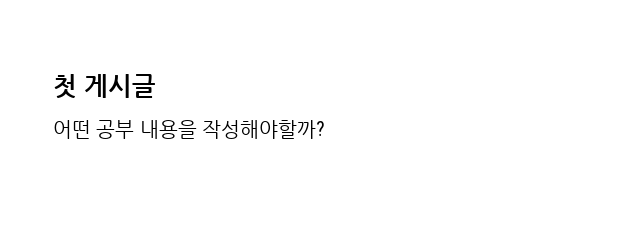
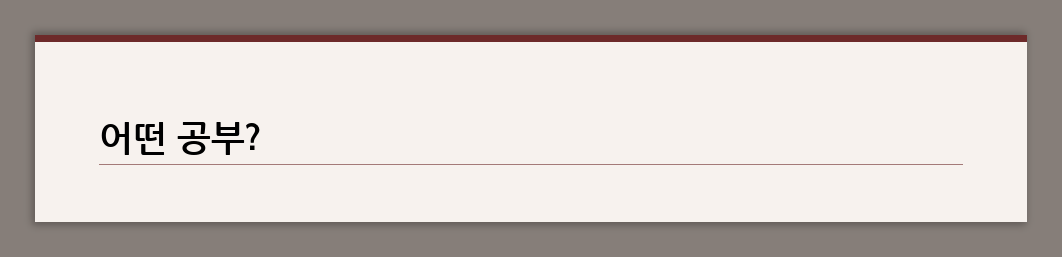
- 첫 게시글
- 어떤 공부 내용을 작성해야할까?
+ 어떤 공부?

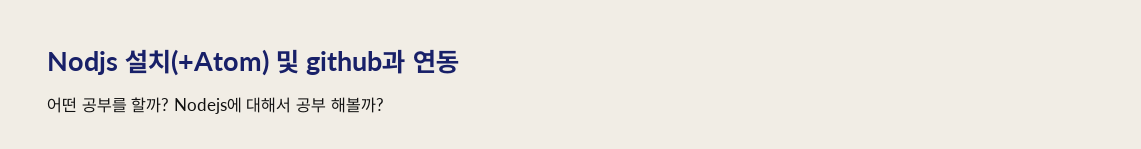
- 어떤 공부?
+ Nodjs 설치(+Atom) 및 github과 연동
+ 어떤 공부를 할까? Nodejs에 대해서 공부 해볼까?

